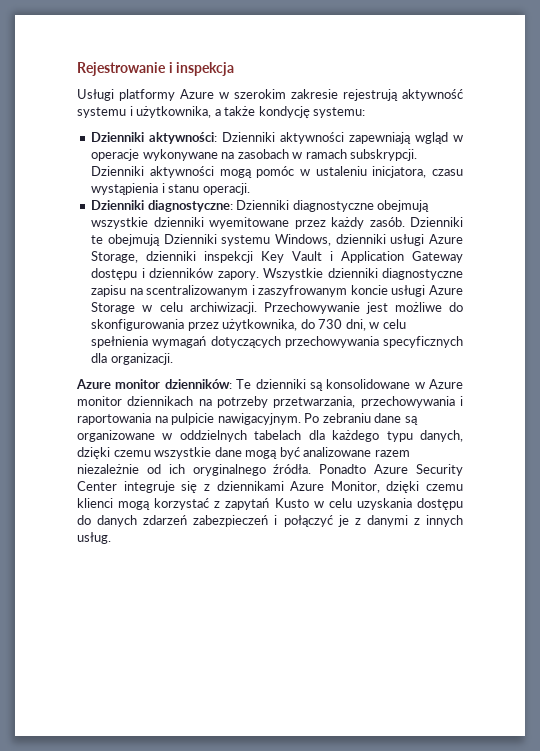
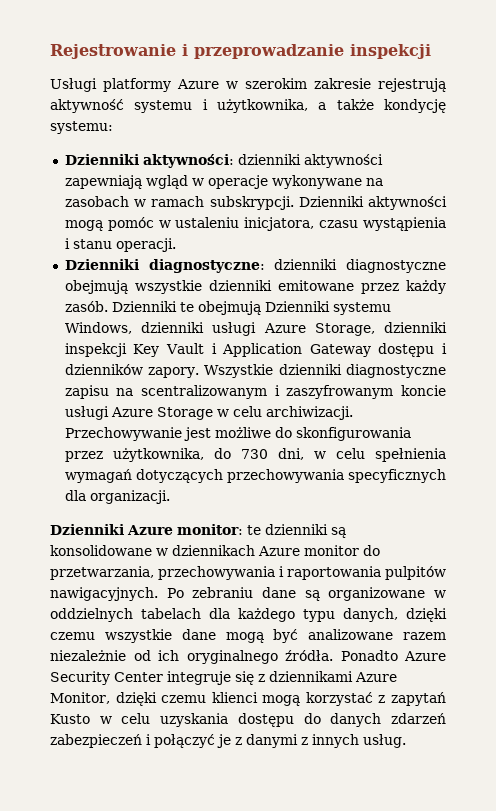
- Rejestrowanie i inspekcja
+ Rejestrowanie i przeprowadzanie inspekcji
- Dzienniki aktywności: Dzienniki aktywności zapewniają wgląd w operacje wykonywane na zasobach w ramach subskrypcji.
+ Dzienniki aktywności: dzienniki aktywności zapewniają wgląd w operacje wykonywane na zasobach w ramach subskrypcji.
- Dzienniki diagnostyczne: Dzienniki diagnostyczne obejmują wszystkie dzienniki wyemitowane przez każdy zasób.
+ Dzienniki diagnostyczne: dzienniki diagnostyczne obejmują wszystkie dzienniki emitowane przez każdy zasób.
- Azure monitor dzienników: Te dzienniki są konsolidowane w Azure monitor dziennikach na potrzeby przetwarzania, przechowywania i raportowania na pulpicie nawigacyjnym.
+ Dzienniki Azure monitor: te dzienniki są konsolidowane w dziennikach Azure monitor do przetwarzania, przechowywania i raportowania pulpitów nawigacyjnych.

